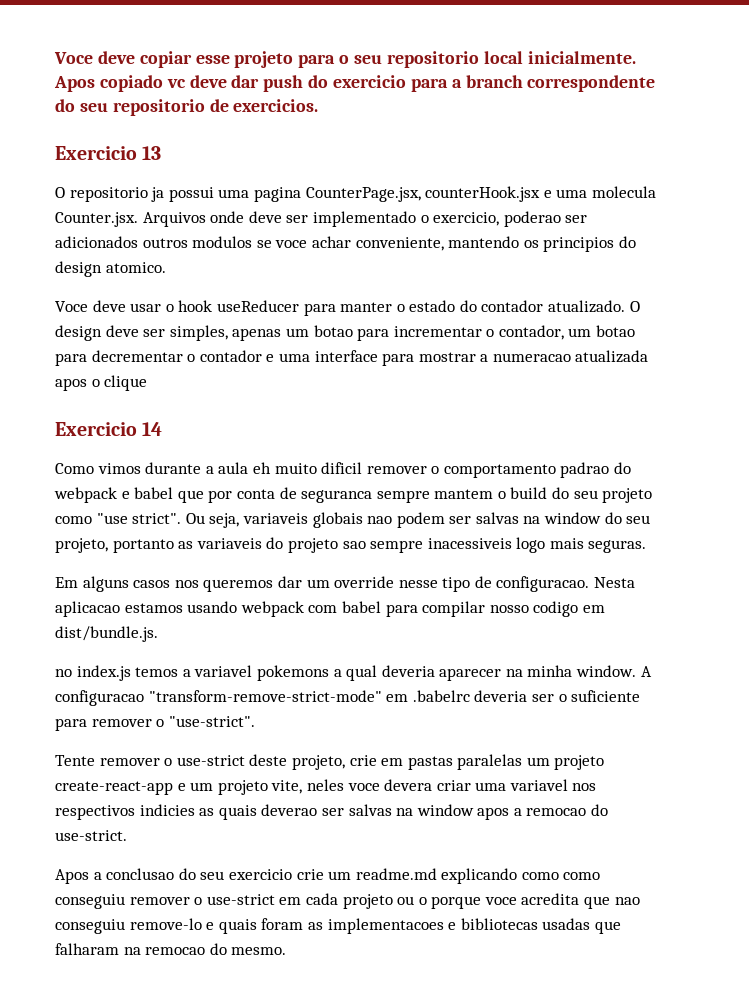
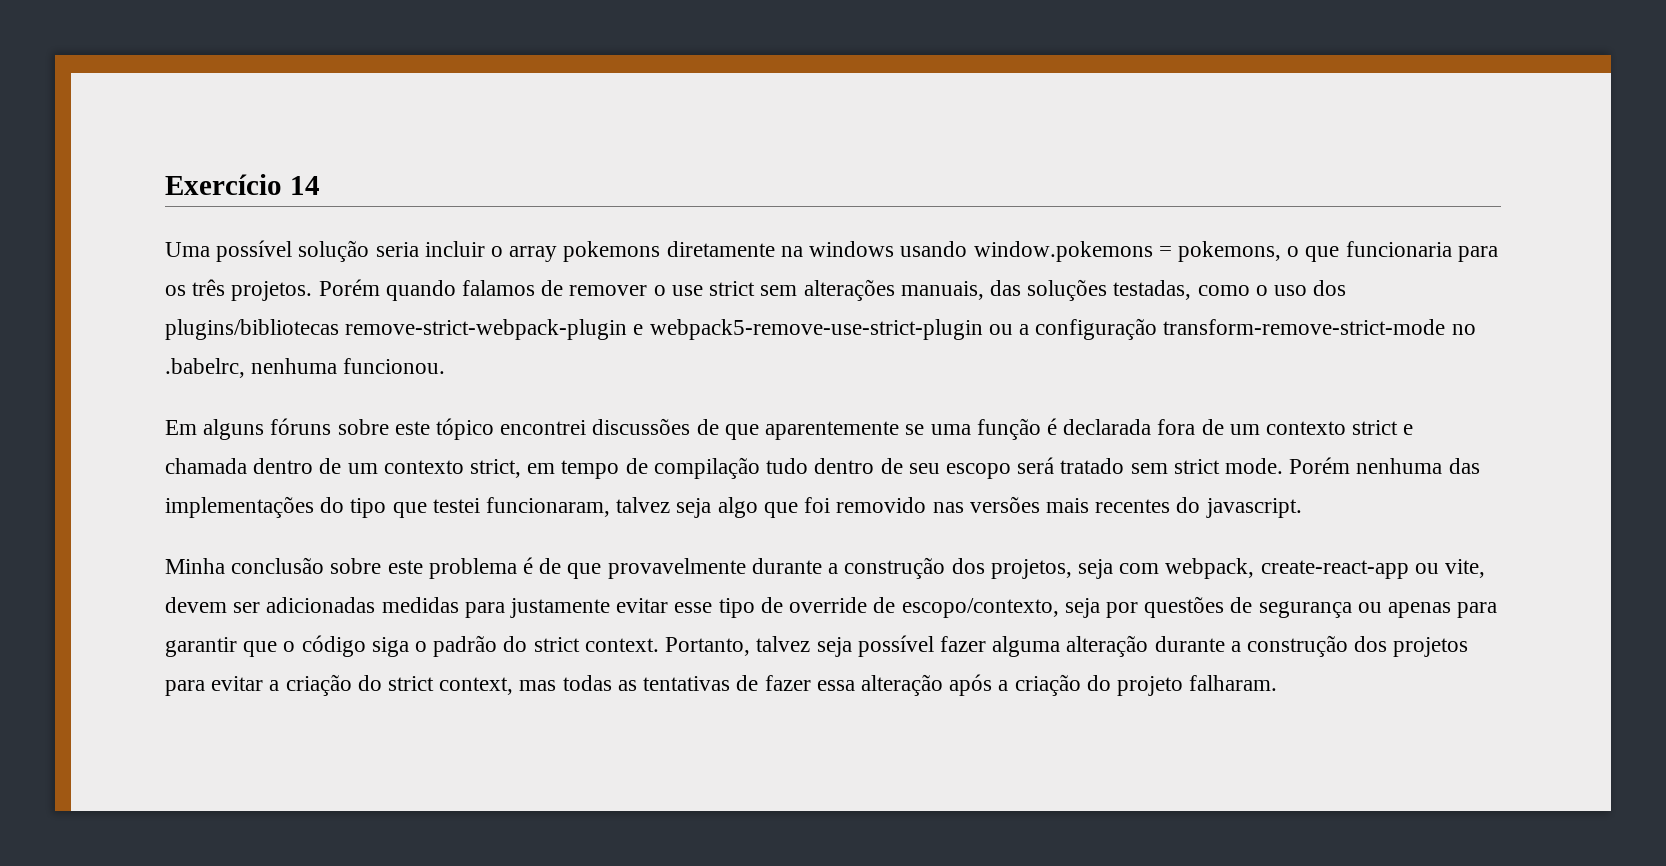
- Voce deve copiar esse projeto para o seu repositorio local inicialmente. Apos copiado vc deve dar push do exercicio para a branch correspondente do seu repositorio de exercicios.
- Exercicio 13
- O repositorio ja possui uma pagina CounterPage.jsx, counterHook.jsx e uma molecula Counter.jsx. Arquivos onde deve ser implementado o exercicio, poderao ser adicionados outros modulos se voce achar conveniente, mantendo os principios do design atomico.
- Voce deve usar o hook useReducer para manter o estado do contador atualizado. O design deve ser simples, apenas um botao para incrementar o contador, um botao para decrementar o contador e uma interface para mostrar a numeracao atualizada apos o clique
- Exercicio 14
- Como vimos durante a aula eh muito dificil remover o comportamento padrao do webpack e babel que por conta de seguranca sempre mantem o build do seu projeto como "use strict". Ou seja, variaveis globais nao podem ser salvas na window do seu projeto, portanto as variaveis do projeto sao sempre inacessiveis logo mais seguras.
- Em alguns casos nos queremos dar um override nesse tipo de configuracao. Nesta aplicacao estamos usando webpack com babel para compilar nosso codigo em dist/bundle.js.
- no index.js temos a variavel pokemons a qual deveria aparecer na minha window. A configuracao "transform-remove-strict-mode" em .babelrc deveria ser o suficiente para remover o "use-strict".
- Tente remover o use-strict deste projeto, crie em pastas paralelas um projeto create-react-app e um projeto vite, neles voce devera criar uma variavel nos respectivos indicies as quais deverao ser salvas na window apos a remocao do use-strict.
- Apos a conclusao do seu exercicio crie um readme.md explicando como como conseguiu remover o use-strict em cada projeto ou o porque voce acredita que nao conseguiu remove-lo e quais foram as implementacoes e bibliotecas usadas que falharam na remocao do mesmo.
+ Exercício 14
+ Uma possível solução seria incluir o array pokemons diretamente na windows usando window.pokemons = pokemons, o que funcionaria para os três projetos. Porém quando falamos de remover o use strict sem alterações manuais, das soluções testadas, como o uso dos plugins/bibliotecas remove-strict-webpack-plugin e webpack5-remove-use-strict-plugin ou a configuração transform-remove-strict-mode no .babelrc, nenhuma funcionou.
+ Em alguns fóruns sobre este tópico encontrei discussões de que aparentemente se uma função é declarada fora de um contexto strict e chamada dentro de um contexto strict, em tempo de compilação tudo dentro de seu escopo será tratado sem strict mode. Porém nenhuma das implementações do tipo que testei funcionaram, talvez seja algo que foi removido nas versões mais recentes do javascript.
+ Minha conclusão sobre este problema é de que provavelmente durante a construção dos projetos, seja com webpack, create-react-app ou vite, devem ser adicionadas medidas para justamente evitar esse tipo de override de escopo/contexto, seja por questões de segurança ou apenas para garantir que o código siga o padrão do strict context. Portanto, talvez seja possível fazer alguma alteração durante a construção dos projetos para evitar a criação do strict context, mas todas as tentativas de fazer essa alteração após a criação do projeto falharam.

